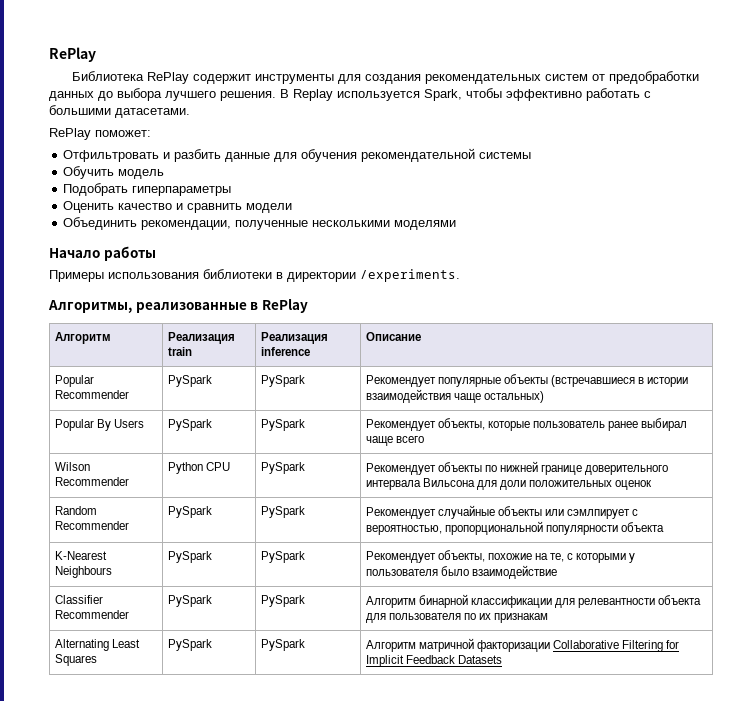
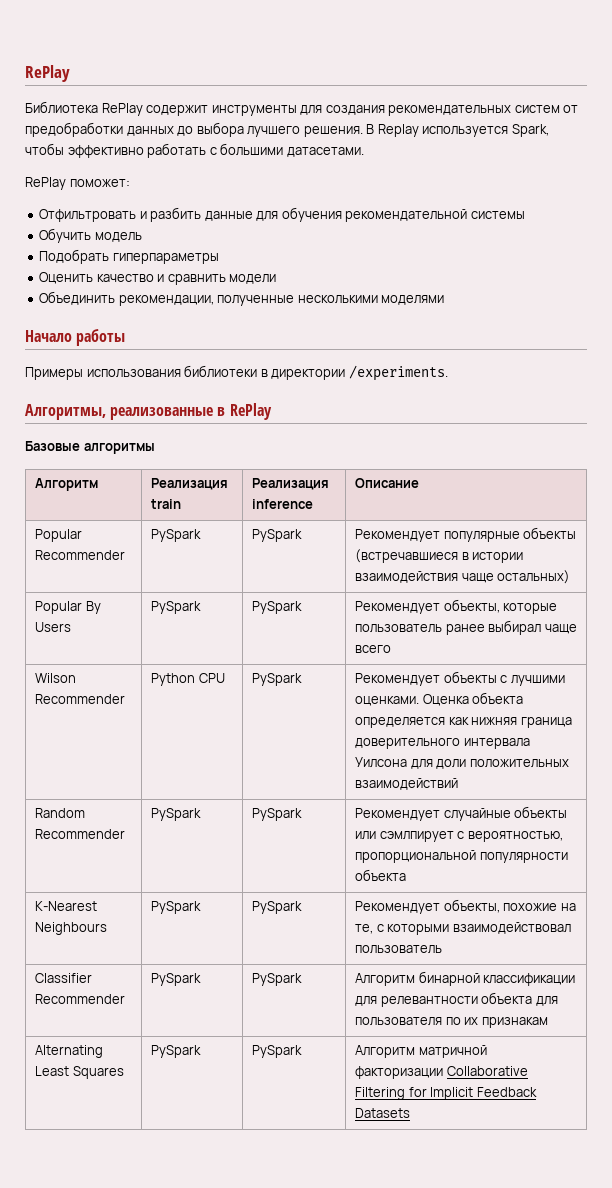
+ Базовые алгоритмы
- Wilson Recommender | Python CPU | PySpark | Рекомендует объекты по нижней границе доверительного интервала Вильсона для доли положительных оценок
+ Wilson Recommender | Python CPU | PySpark | Рекомендует объекты с лучшими оценками. Оценка объекта определяется как нижняя граница доверительного интервала Уилсона для доли положительных взаимодействий
- K-Nearest Neighbours | PySpark | PySpark | Рекомендует объекты, похожие на те, с которыми у пользователя было взаимодействие
+ K-Nearest Neighbours | PySpark | PySpark | Рекомендует объекты, похожие на те, с которыми взаимодействовал пользователь

